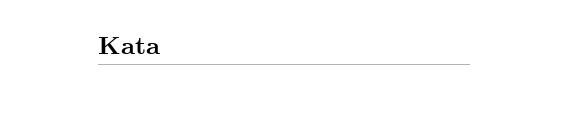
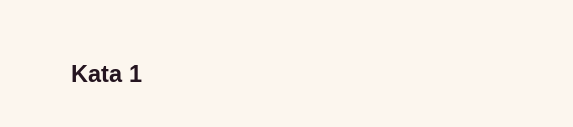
- Kata
+ Kata 1

